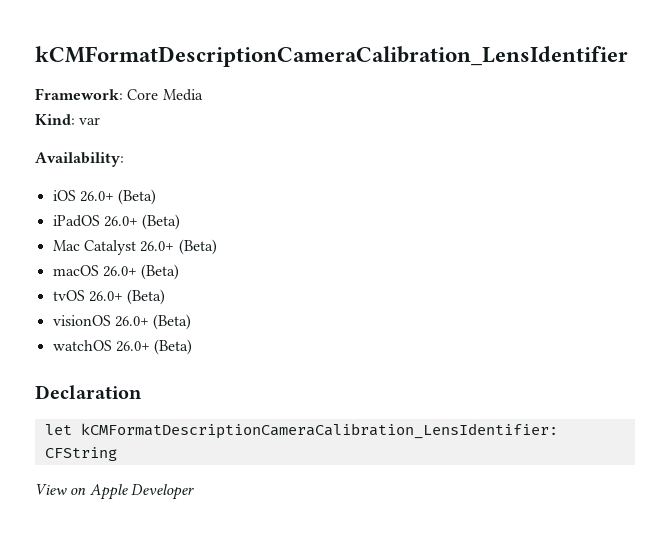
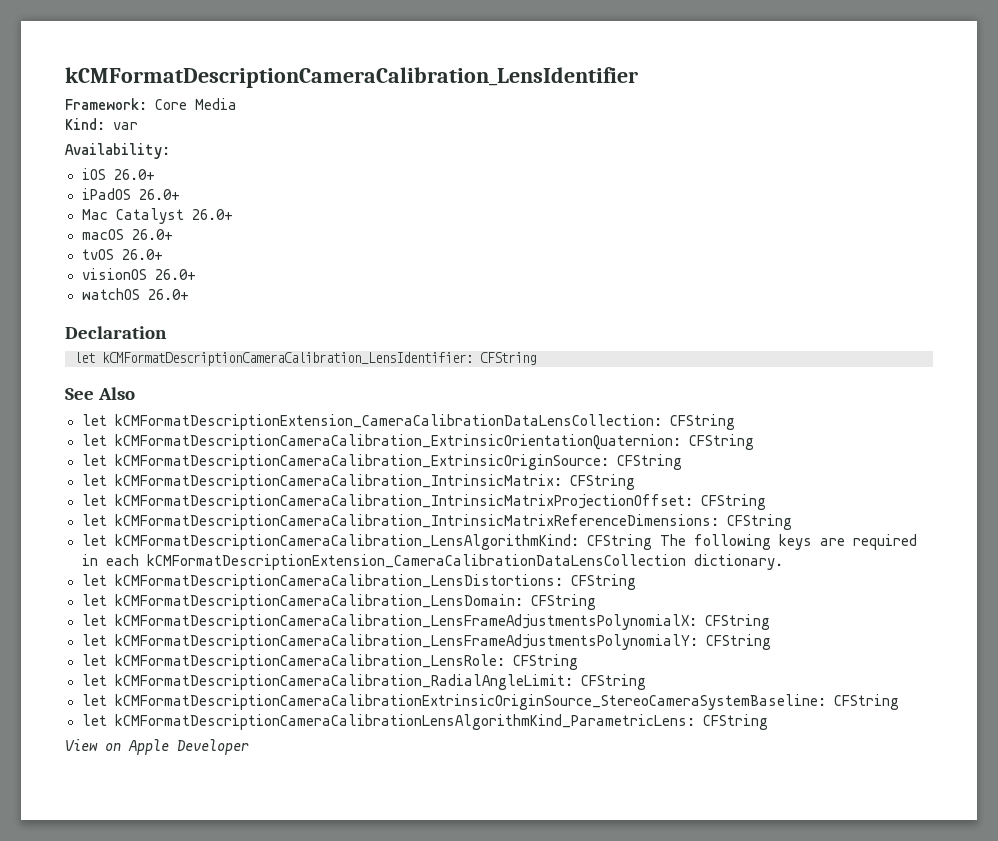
- iOS 26.0+ (Beta)
+ iOS 26.0+
- iPadOS 26.0+ (Beta)
+ iPadOS 26.0+
- Mac Catalyst 26.0+ (Beta)
+ Mac Catalyst 26.0+
- macOS 26.0+ (Beta)
+ macOS 26.0+
- tvOS 26.0+ (Beta)
+ tvOS 26.0+
- visionOS 26.0+ (Beta)
+ visionOS 26.0+
- watchOS 26.0+ (Beta)
+ watchOS 26.0+
+ See Also
+ let kCMFormatDescriptionExtension_CameraCalibrationDataLensCollection: CFString
+ let kCMFormatDescriptionCameraCalibration_ExtrinsicOrientationQuaternion: CFString
+ let kCMFormatDescriptionCameraCalibration_ExtrinsicOriginSource: CFString
+ let kCMFormatDescriptionCameraCalibration_IntrinsicMatrix: CFString
+ let kCMFormatDescriptionCameraCalibration_IntrinsicMatrixProjectionOffset: CFString
+ let kCMFormatDescriptionCameraCalibration_IntrinsicMatrixReferenceDimensions: CFString
+ let kCMFormatDescriptionCameraCalibration_LensAlgorithmKind: CFString The following keys are required in each kCMFormatDescriptionExtension_CameraCalibrationDataLensCollection dictionary.
+ let kCMFormatDescriptionCameraCalibration_LensDistortions: CFString
+ let kCMFormatDescriptionCameraCalibration_LensDomain: CFString
+ let kCMFormatDescriptionCameraCalibration_LensFrameAdjustmentsPolynomialX: CFString
+ let kCMFormatDescriptionCameraCalibration_LensFrameAdjustmentsPolynomialY: CFString
+ let kCMFormatDescriptionCameraCalibration_LensRole: CFString
+ let kCMFormatDescriptionCameraCalibration_RadialAngleLimit: CFString
+ let kCMFormatDescriptionCameraCalibrationExtrinsicOriginSource_StereoCameraSystemBaseline: CFString
+ let kCMFormatDescriptionCameraCalibrationLensAlgorithmKind_ParametricLens: CFString

